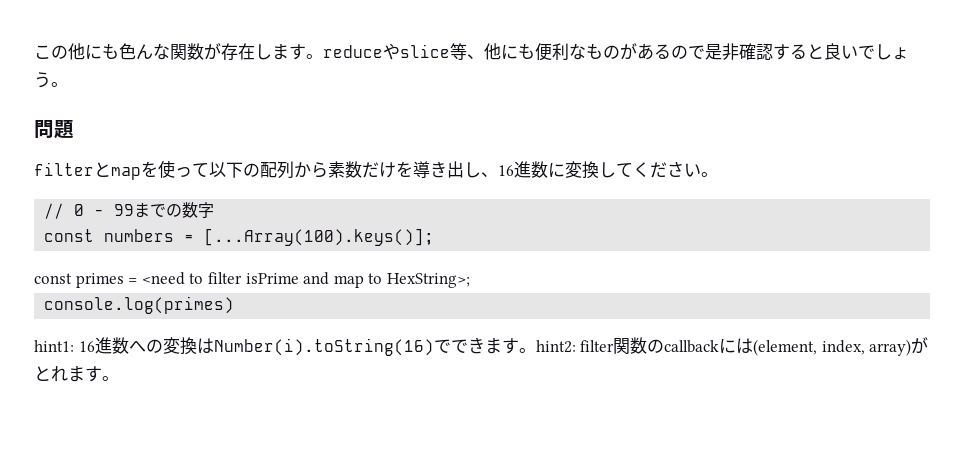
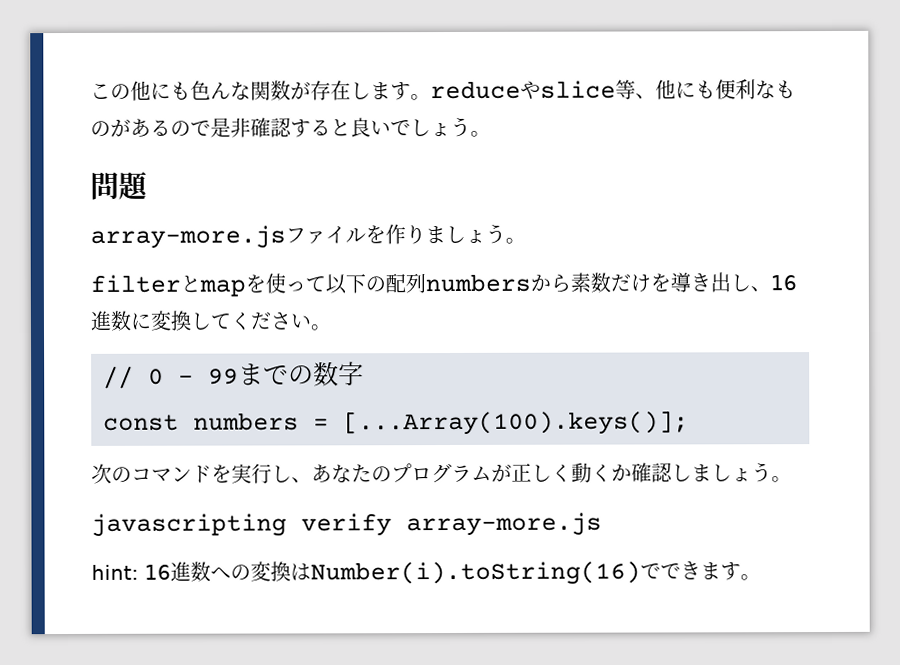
+ array-more.jsファイルを作りましょう。
- filterとmapを使って以下の配列から素数だけを導き出し、16進数に変換してください。
+ filterとmapを使って以下の配列numbersから素数だけを導き出し、16進数に変換してください。
- const primes = <need to filter isPrime and map to HexString>;
- console.log(primes)
- hint1: 16進数への変換はNumber(i).toString(16)でできます。hint2: filter関数のcallbackには(element, index, array)がとれます。
+ 次のコマンドを実行し、あなたのプログラムが正しく動くか確認しましょう。
+ javascripting verify array-more.js
+ hint: 16進数への変換はNumber(i).toString(16)でできます。

